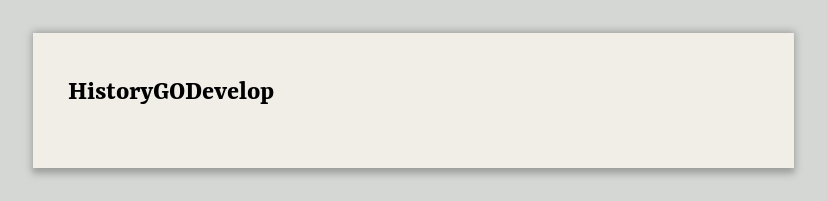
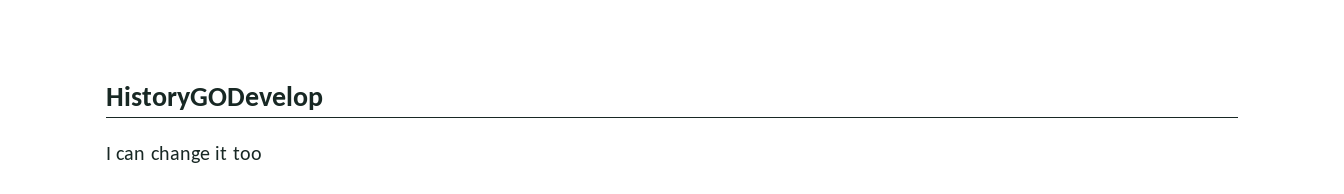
+ I can change it too

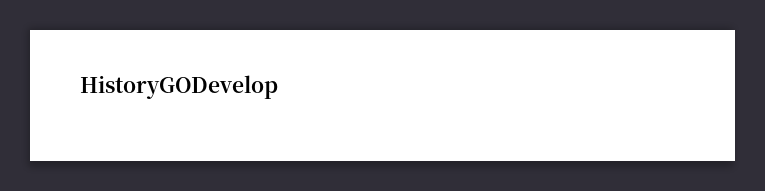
- I can change it too

